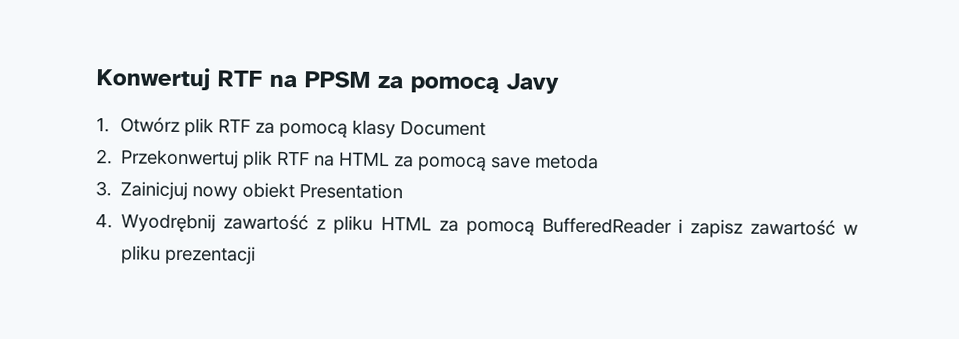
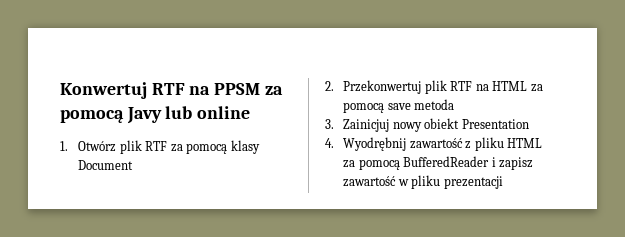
- Konwertuj RTF na PPSM za pomocą Javy
+ Konwertuj RTF na PPSM za pomocą Javy lub online

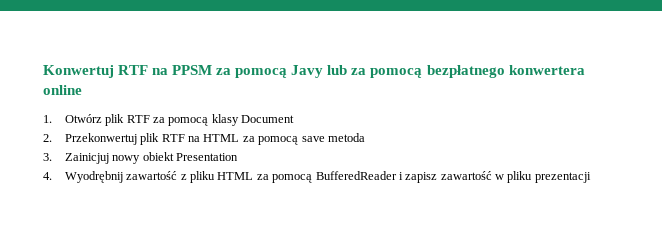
- Konwertuj RTF na PPSM za pomocą Javy lub online
+ Konwertuj RTF na PPSM za pomocą Javy lub za pomocą bezpłatnego konwertera online

